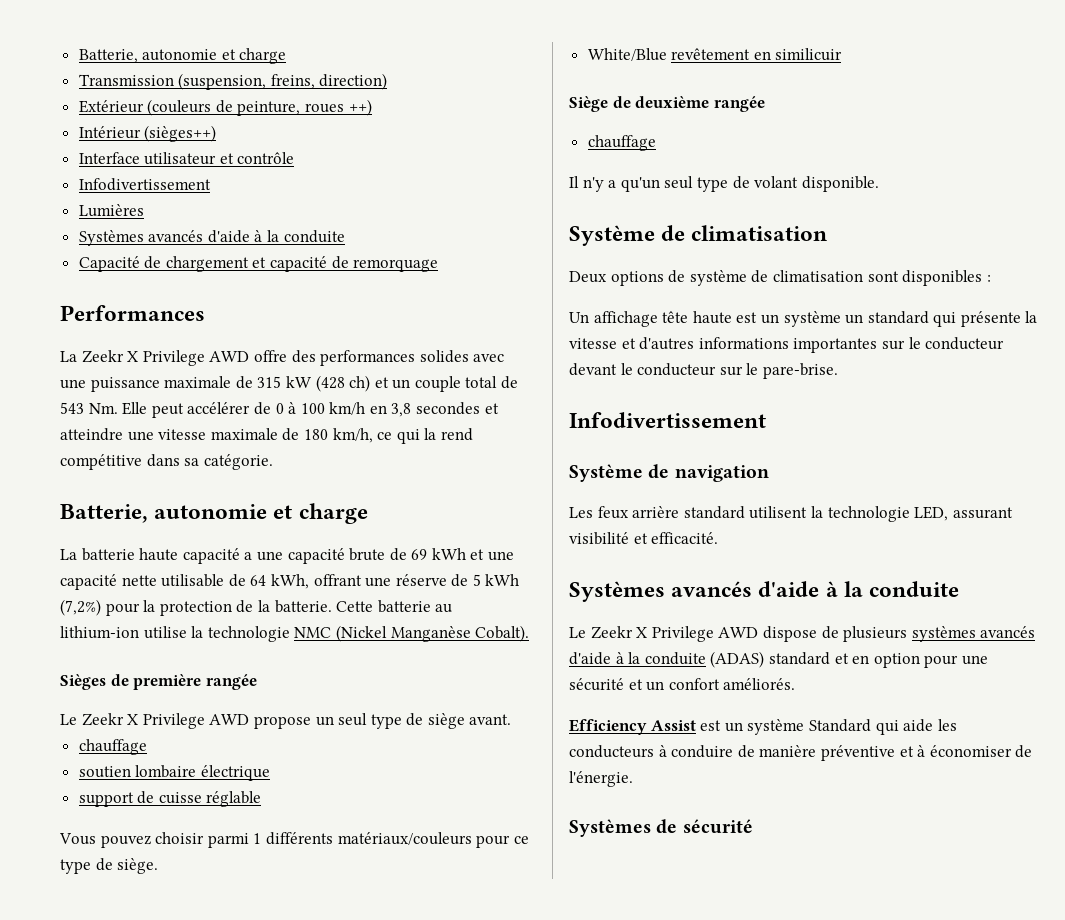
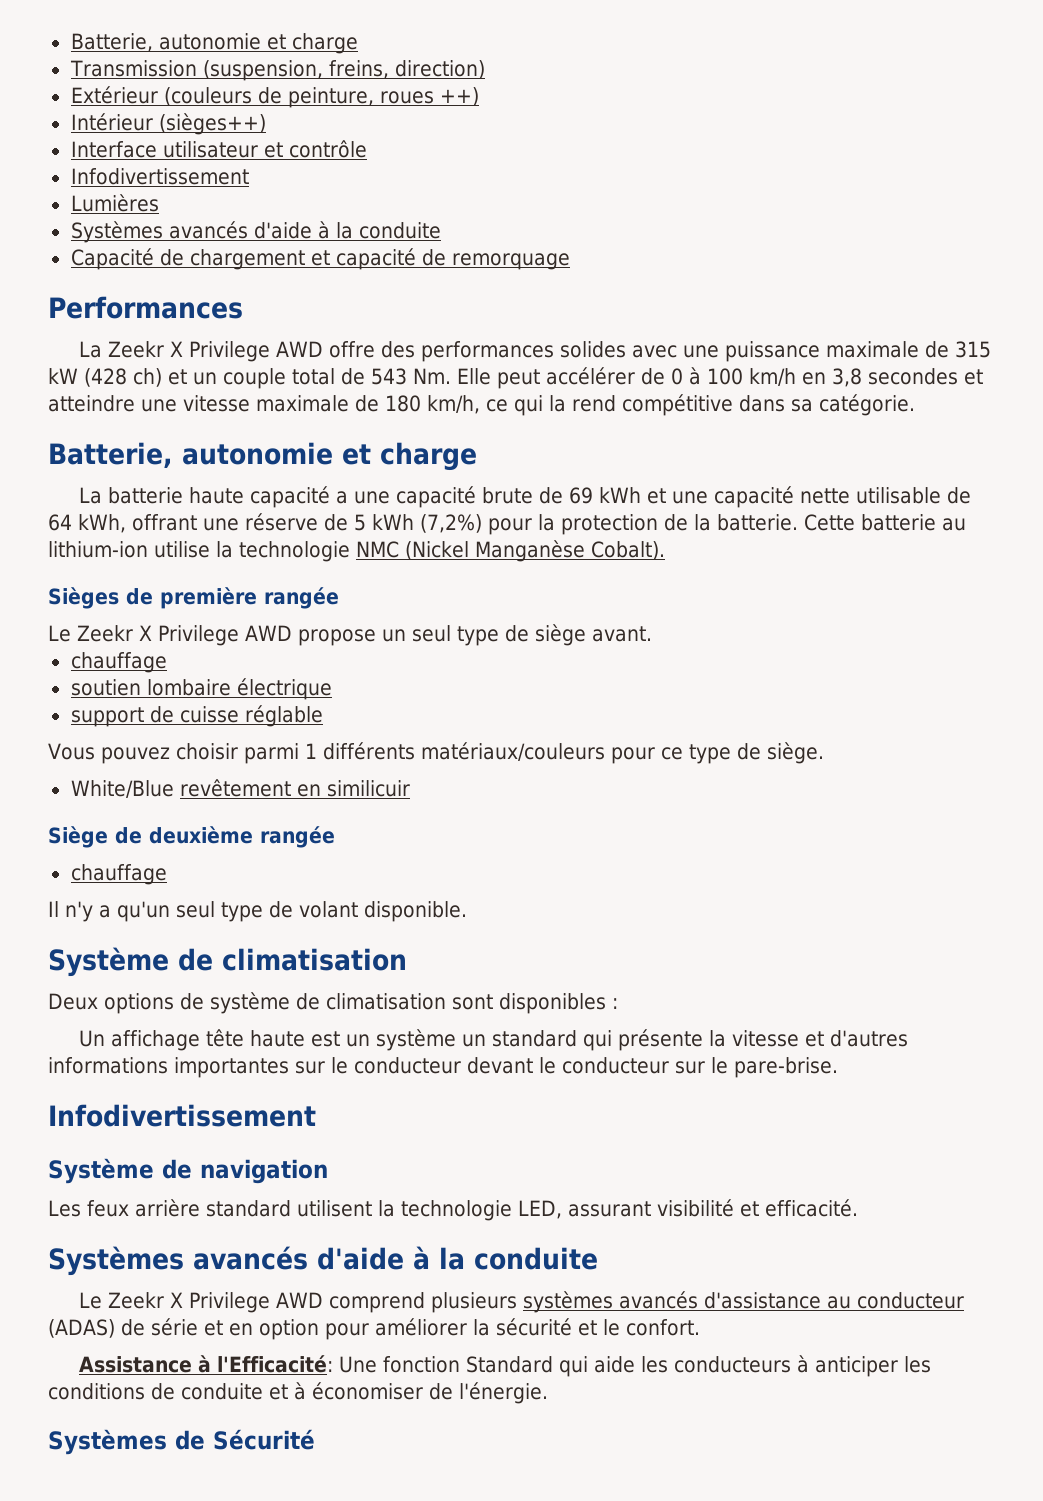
- Le Zeekr X Privilege AWD dispose de plusieurs systèmes avancés d'aide à la conduite (ADAS) standard et en option pour une sécurité et un confort améliorés.
- Efficiency Assist est un système Standard qui aide les conducteurs à conduire de manière préventive et à économiser de l'énergie.
+ Le Zeekr X Privilege AWD comprend plusieurs systèmes avancés d'assistance au conducteur (ADAS) de série et en option pour améliorer la sécurité et le confort.
+ Assistance à l'Efficacité: Une fonction Standard qui aide les conducteurs à anticiper les conditions de conduite et à économiser de l'énergie.
- Systèmes de sécurité
+ Systèmes de Sécurité

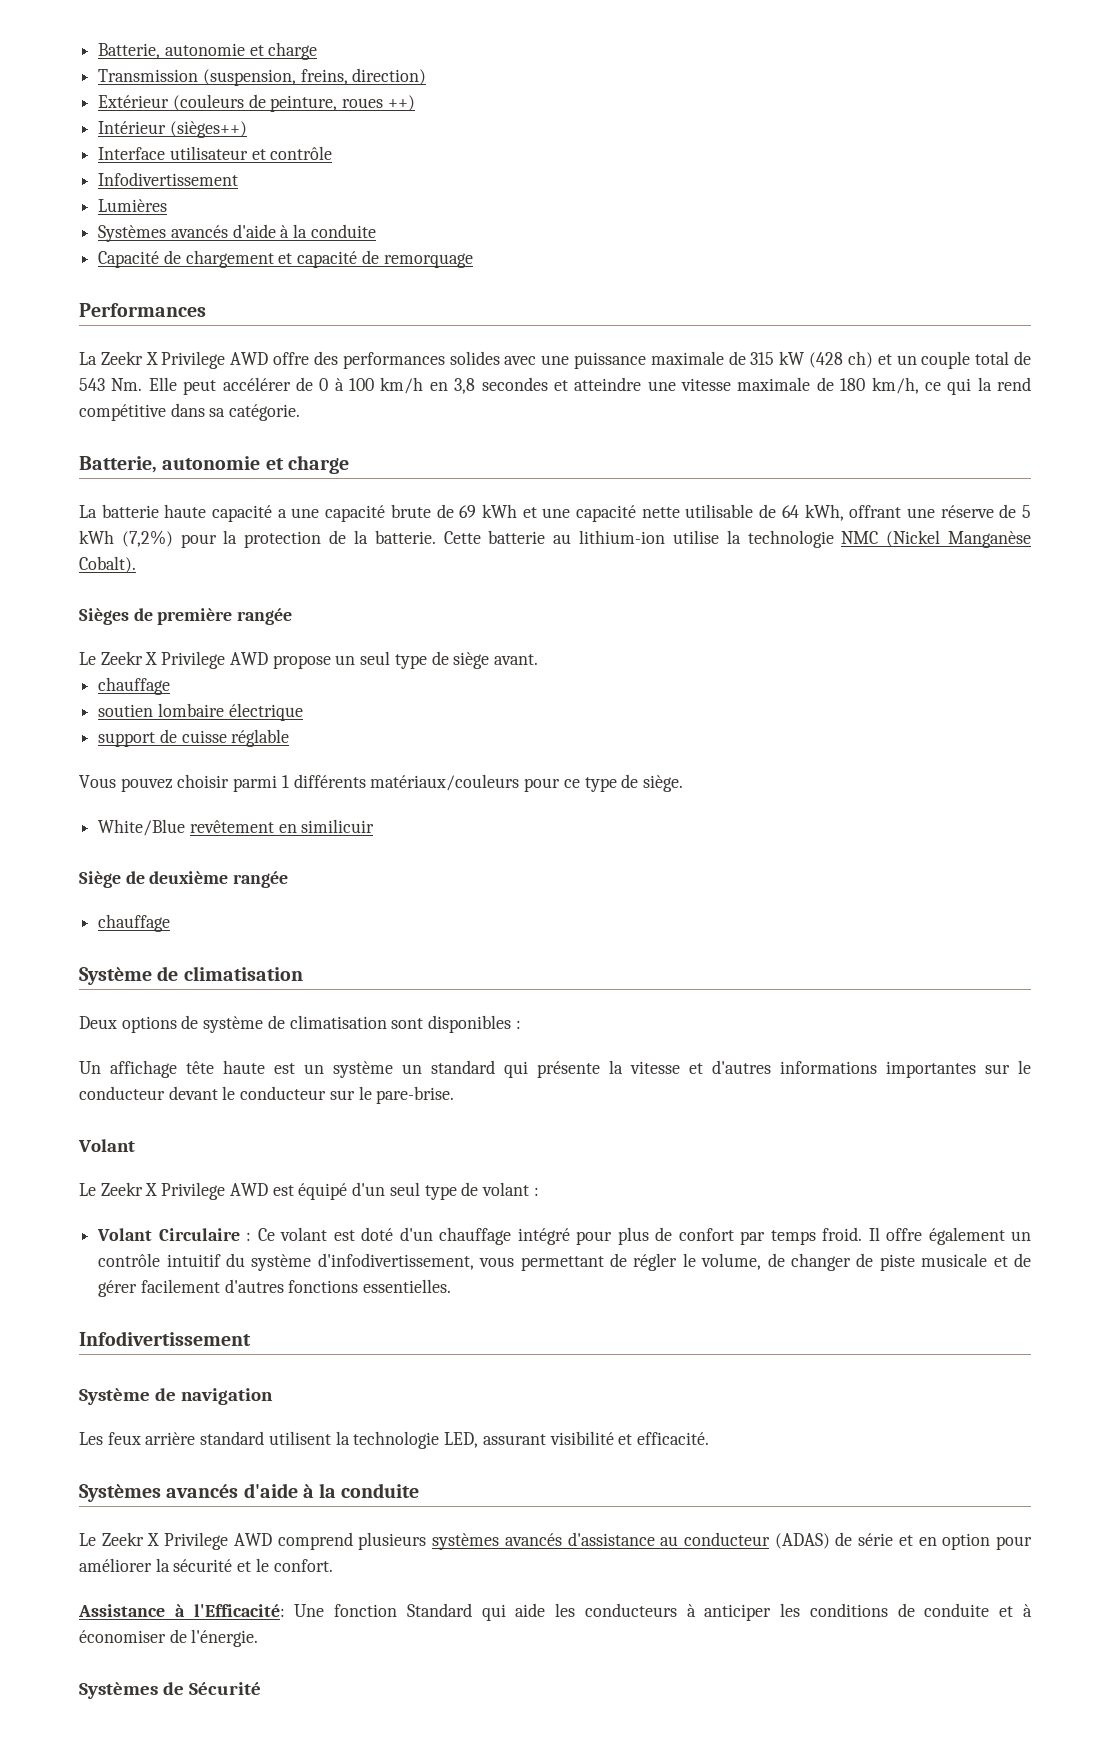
- Il n'y a qu'un seul type de volant disponible.
  Un affichage tête haute est un système un standard qui présente la vitesse et d'autres informations importantes sur le conducteur devant le conducteur sur le pare-brise.
+ Volant
+ Le Zeekr X Privilege AWD est équipé d'un seul type de volant :
+ Volant Circulaire : Ce volant est doté d'un chauffage intégré pour plus de confort par temps froid. Il offre également un contrôle intuitif du système d'infodivertissement, vous permettant de régler le volume, de changer de piste musicale et de gérer facilement d'autres fonctions essentielles.

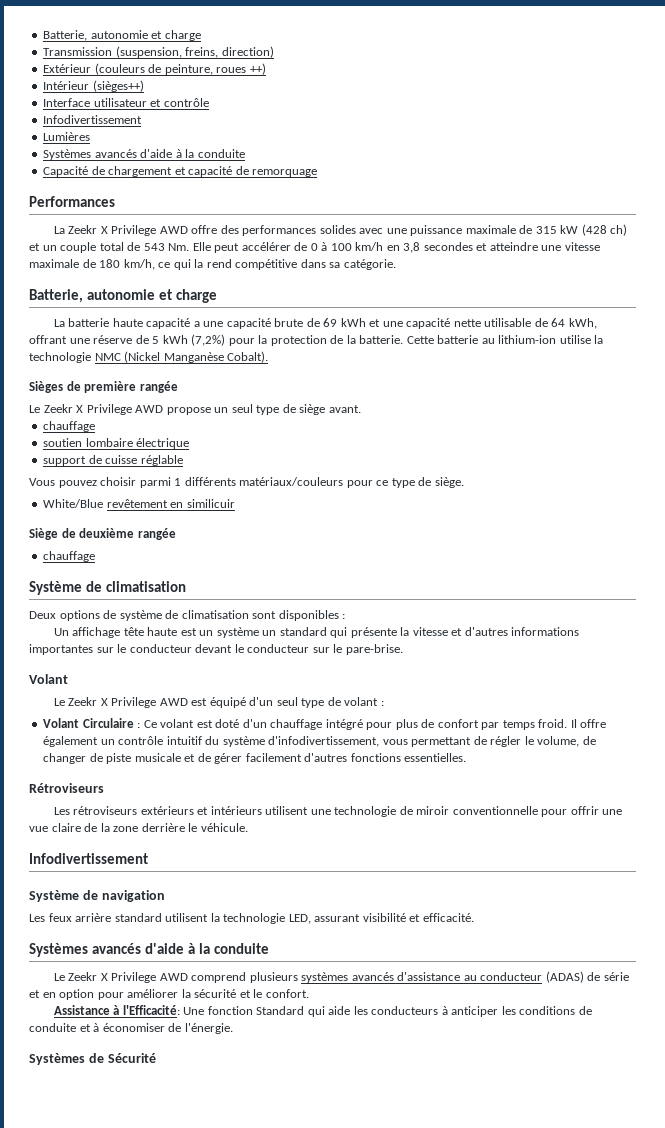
+ Rétroviseurs
+ Les rétroviseurs extérieurs et intérieurs utilisent une technologie de miroir conventionnelle pour offrir une vue claire de la zone derrière le véhicule.

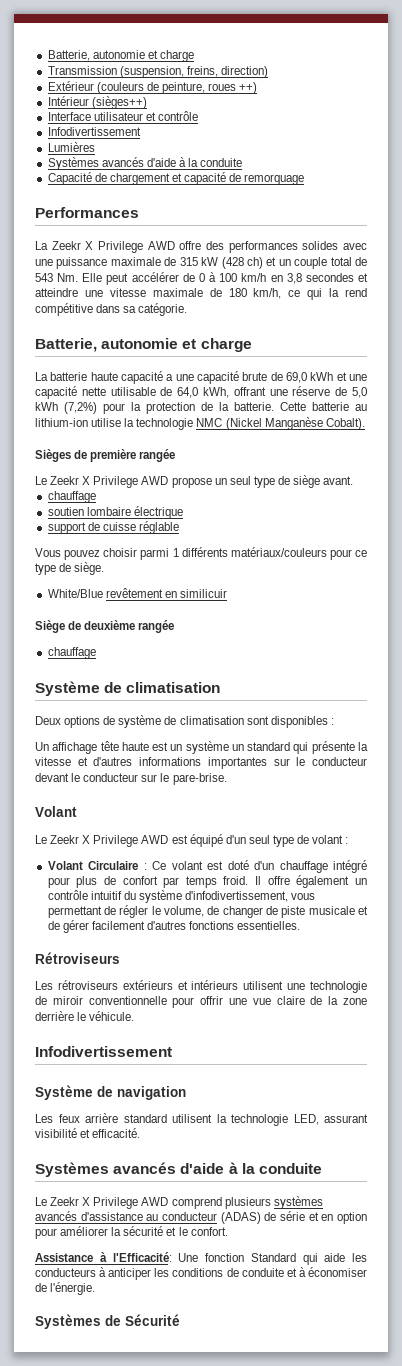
- La batterie haute capacité a une capacité brute de 69 kWh et une capacité nette utilisable de 64 kWh, offrant une réserve de 5 kWh (7,2%) pour la protection de la batterie.
+ La batterie haute capacité a une capacité brute de 69,0 kWh et une capacité nette utilisable de 64,0 kWh, offrant une réserve de 5,0 kWh (7,2%) pour la protection de la batterie.

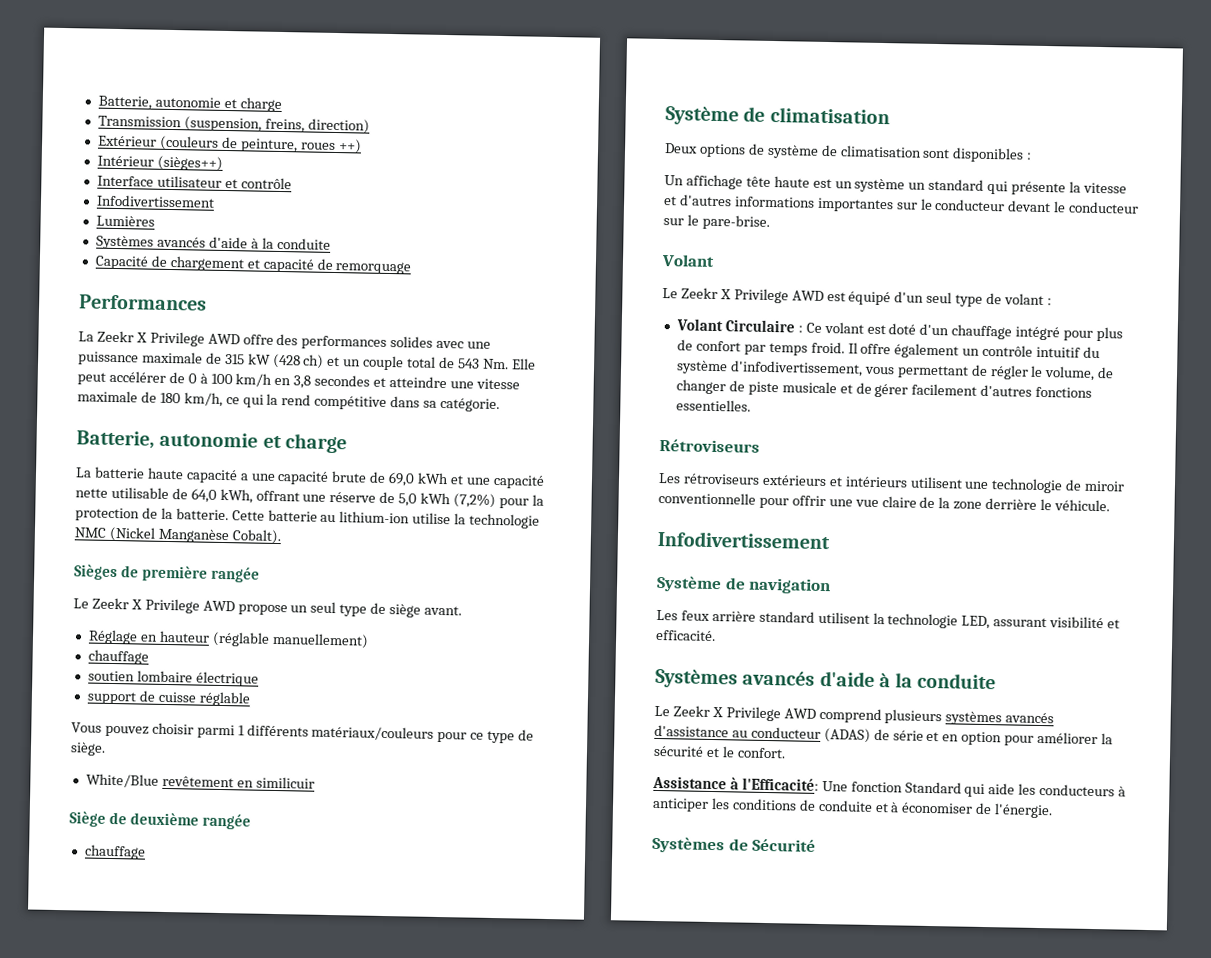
+ Réglage en hauteur (réglable manuellement)

